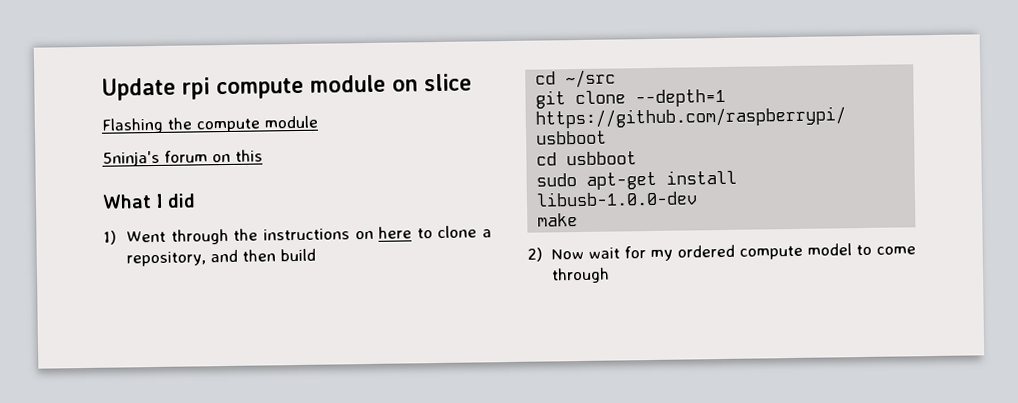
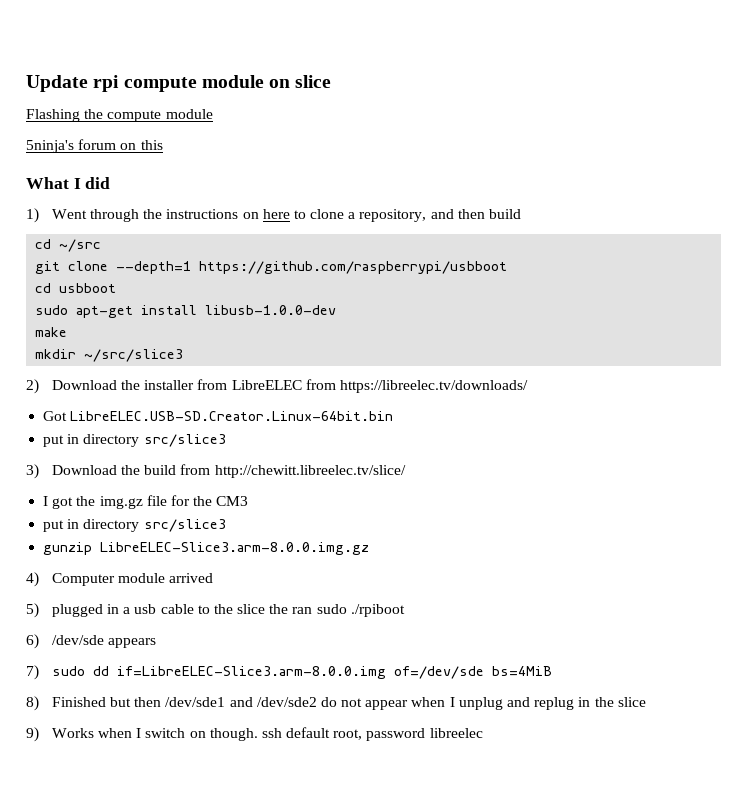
+ mkdir ~/src/slice3
- 2) Now wait for my ordered compute model to come through
+ 2) Download the installer from LibreELEC from https://libreelec.tv/downloads/
+ Got LibreELEC.USB-SD.Creator.Linux-64bit.bin
+ put in directory src/slice3
+ 3) Download the build from http://chewitt.libreelec.tv/slice/
+ I got the img.gz file for the CM3
+ put in directory src/slice3
+ gunzip LibreELEC-Slice3.arm-8.0.0.img.gz
+ 4) Computer module arrived
+ 5) plugged in a usb cable to the slice the ran sudo ./rpiboot
+ 6) /dev/sde appears
+ 7) sudo dd if=LibreELEC-Slice3.arm-8.0.0.img of=/dev/sde bs=4MiB
+ 8) Finished but then /dev/sde1 and /dev/sde2 do not appear when I unplug and replug in the slice
+ 9) Works when I switch on though. ssh default root, password libreelec

